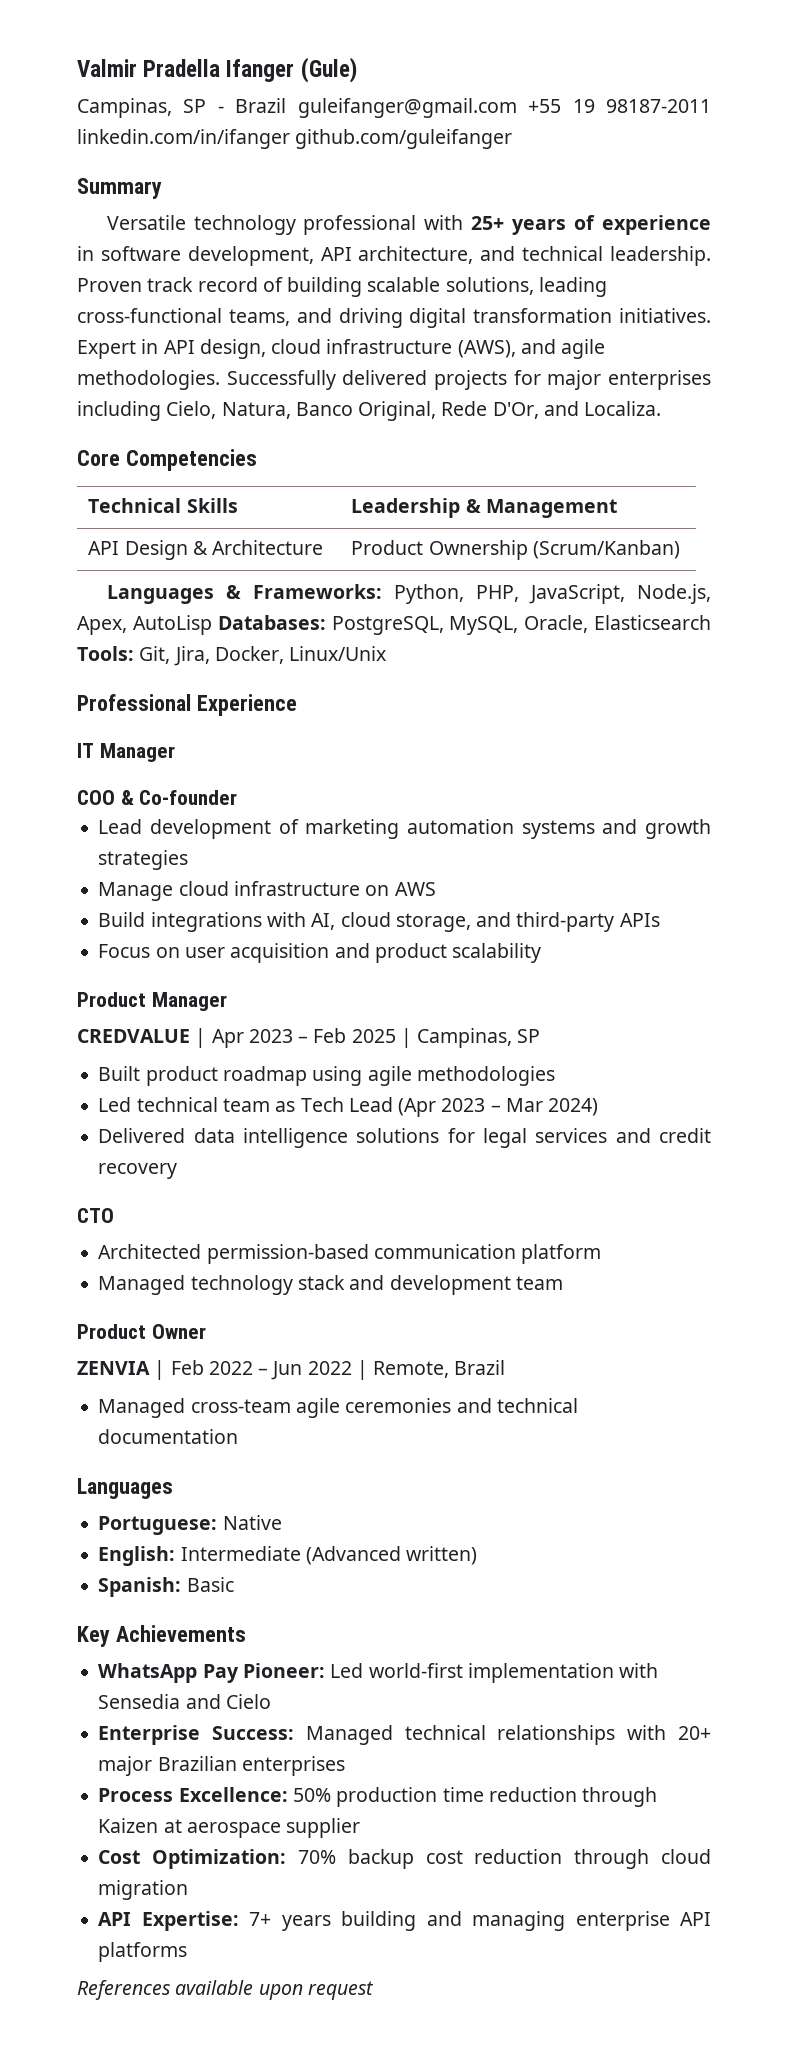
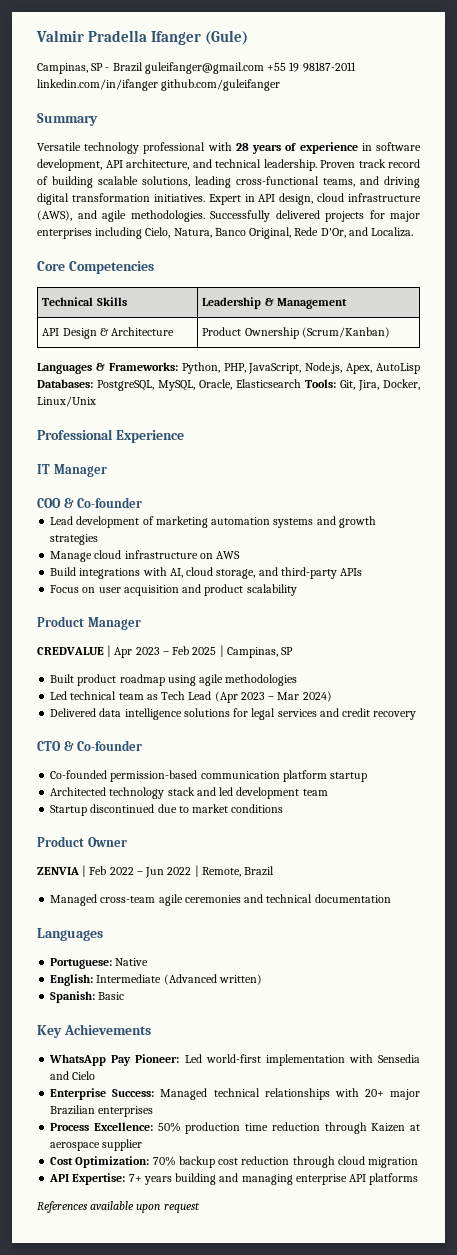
- Versatile technology professional with 25+ years of experience in software development, API architecture, and technical leadership.
+ Versatile technology professional with 28 years of experience in software development, API architecture, and technical leadership.
- CTO
- Architected permission-based communication platform
- Managed technology stack and development team
+ CTO & Co-founder
+ Co-founded permission-based communication platform startup
+ Architected technology stack and led development team
+ Startup discontinued due to market conditions

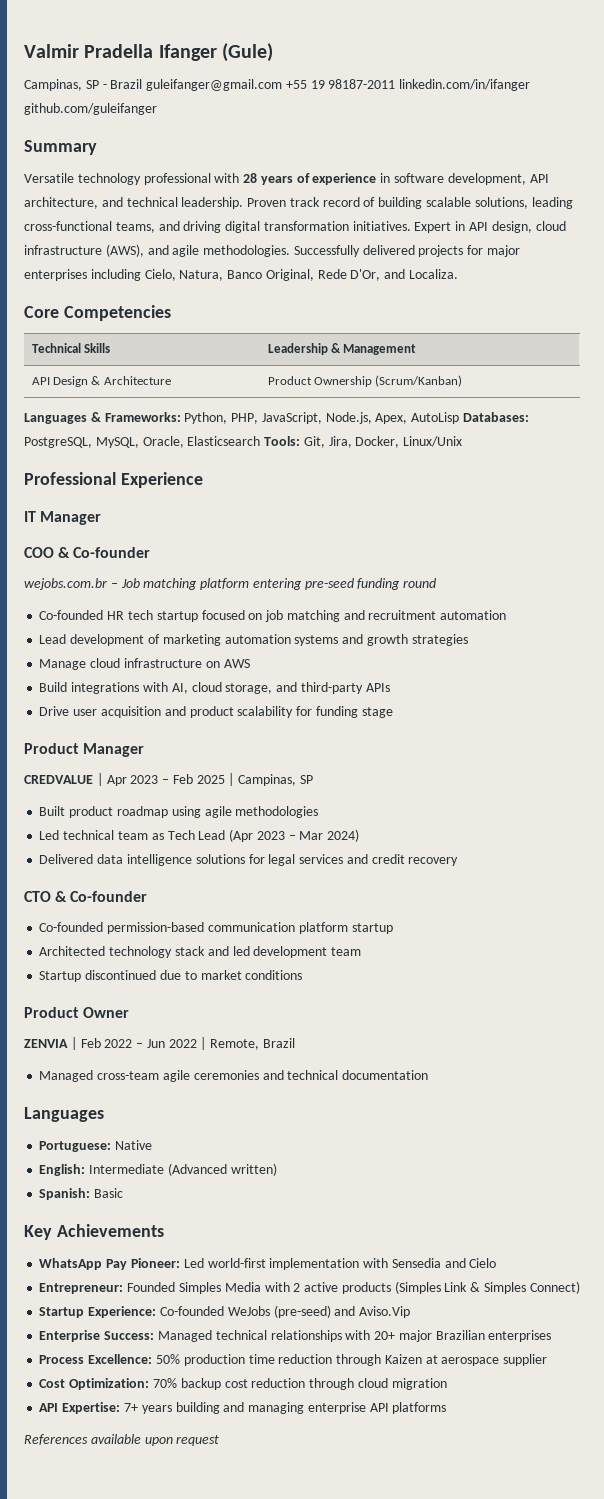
+ wejobs.com.br – Job matching platform entering pre-seed funding round
+ Co-founded HR tech startup focused on job matching and recruitment automation
- Focus on user acquisition and product scalability
+ Drive user acquisition and product scalability for funding stage
+ Entrepreneur: Founded Simples Media with 2 active products (Simples Link & Simples Connect)
+ Startup Experience: Co-founded WeJobs (pre-seed) and Aviso.Vip

